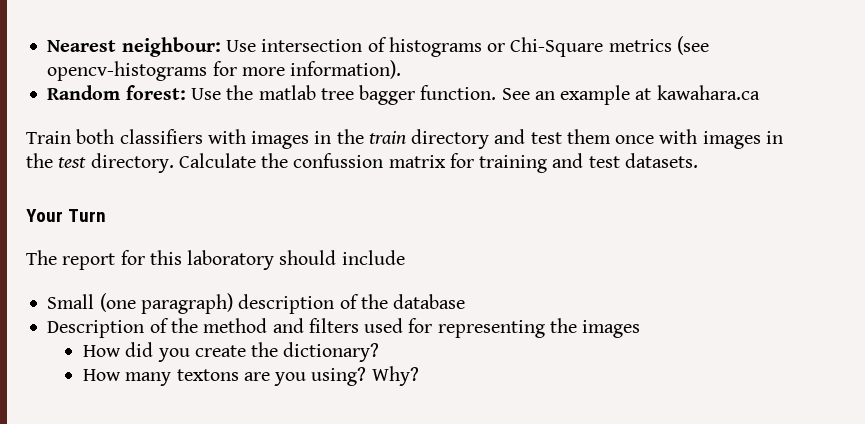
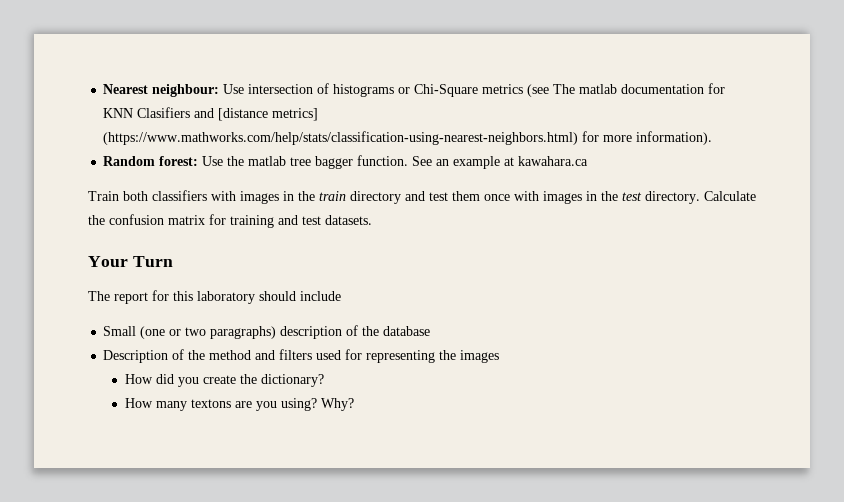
- Nearest neighbour: Use intersection of histograms or Chi-Square metrics (see opencv-histograms for more information).
+ Nearest neighbour: Use intersection of histograms or Chi-Square metrics (see The matlab documentation for KNN Clasifiers and [distance metrics] (https://www.mathworks.com/help/stats/classification-using-nearest-neighbors.html) for more information).
- Calculate the confussion matrix for training and test datasets.
+ Calculate the confusion matrix for training and test datasets.
- Small (one paragraph) description of the database
+ Small (one or two paragraphs) description of the database

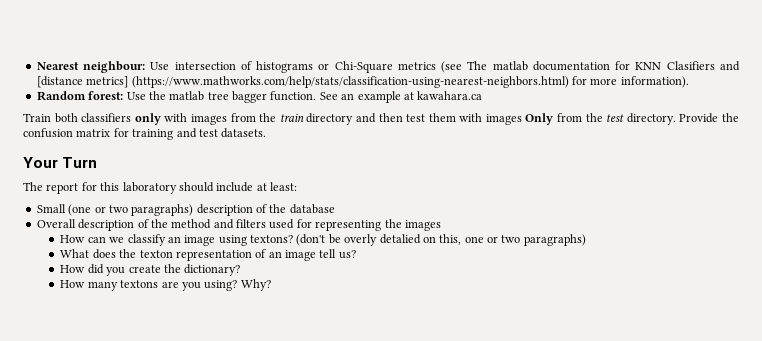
- Train both classifiers with images in the train directory and test them once with images in the test directory.
+ Train both classifiers only with images from the train directory and then test them with images Only from the test directory.
- Calculate the confusion matrix for training and test datasets.
+ Provide the confusion matrix for training and test datasets.
- The report for this laboratory should include
+ The report for this laboratory should include at least:
- Description of the method and filters used for representing the images
+ Overall description of the method and filters used for representing the images
+ How can we classify an image using textons? (don't be overly detalied on this, one or two paragraphs)
+ What does the texton representation of an image tell us?

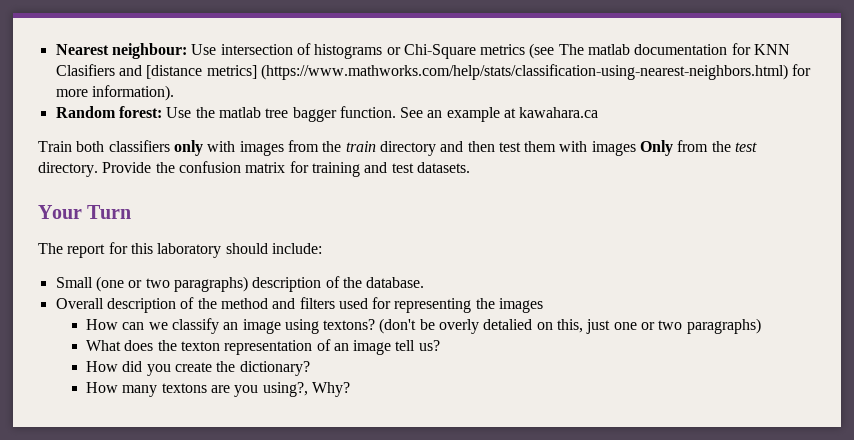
- The report for this laboratory should include at least:
+ The report for this laboratory should include:
- Small (one or two paragraphs) description of the database
+ Small (one or two paragraphs) description of the database.
- (don't be overly detalied on this, one or two paragraphs)
+ (don't be overly detalied on this, just one or two paragraphs)
- How many textons are you using? Why?
+ How many textons are you using?, Why?

